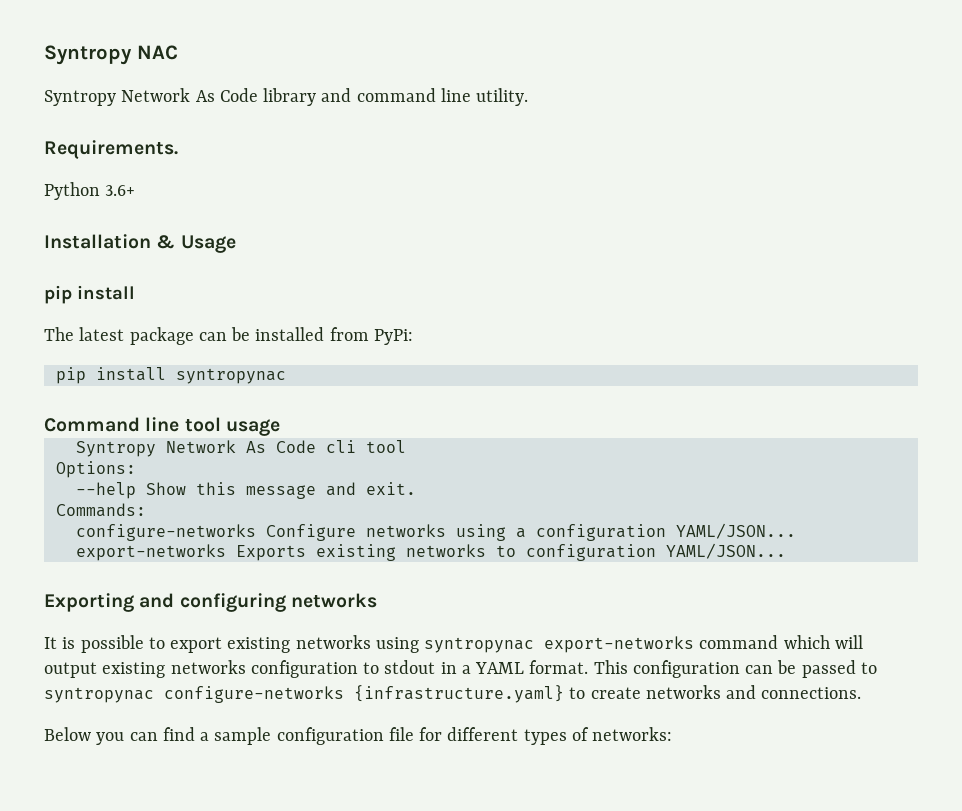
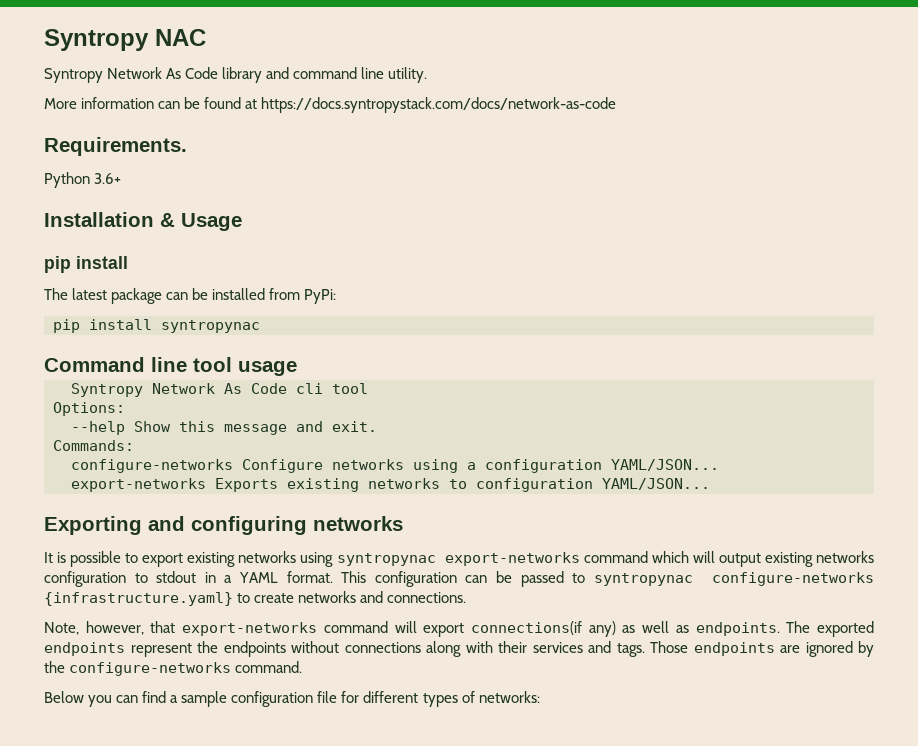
+ More information can be found at https://docs.syntropystack.com/docs/network-as-code
+ Note, however, that export-networks command will export connections(if any) as well as endpoints. The exported endpoints represent the endpoints without connections along with their services and tags. Those endpoints are ignored by the configure-networks command.

